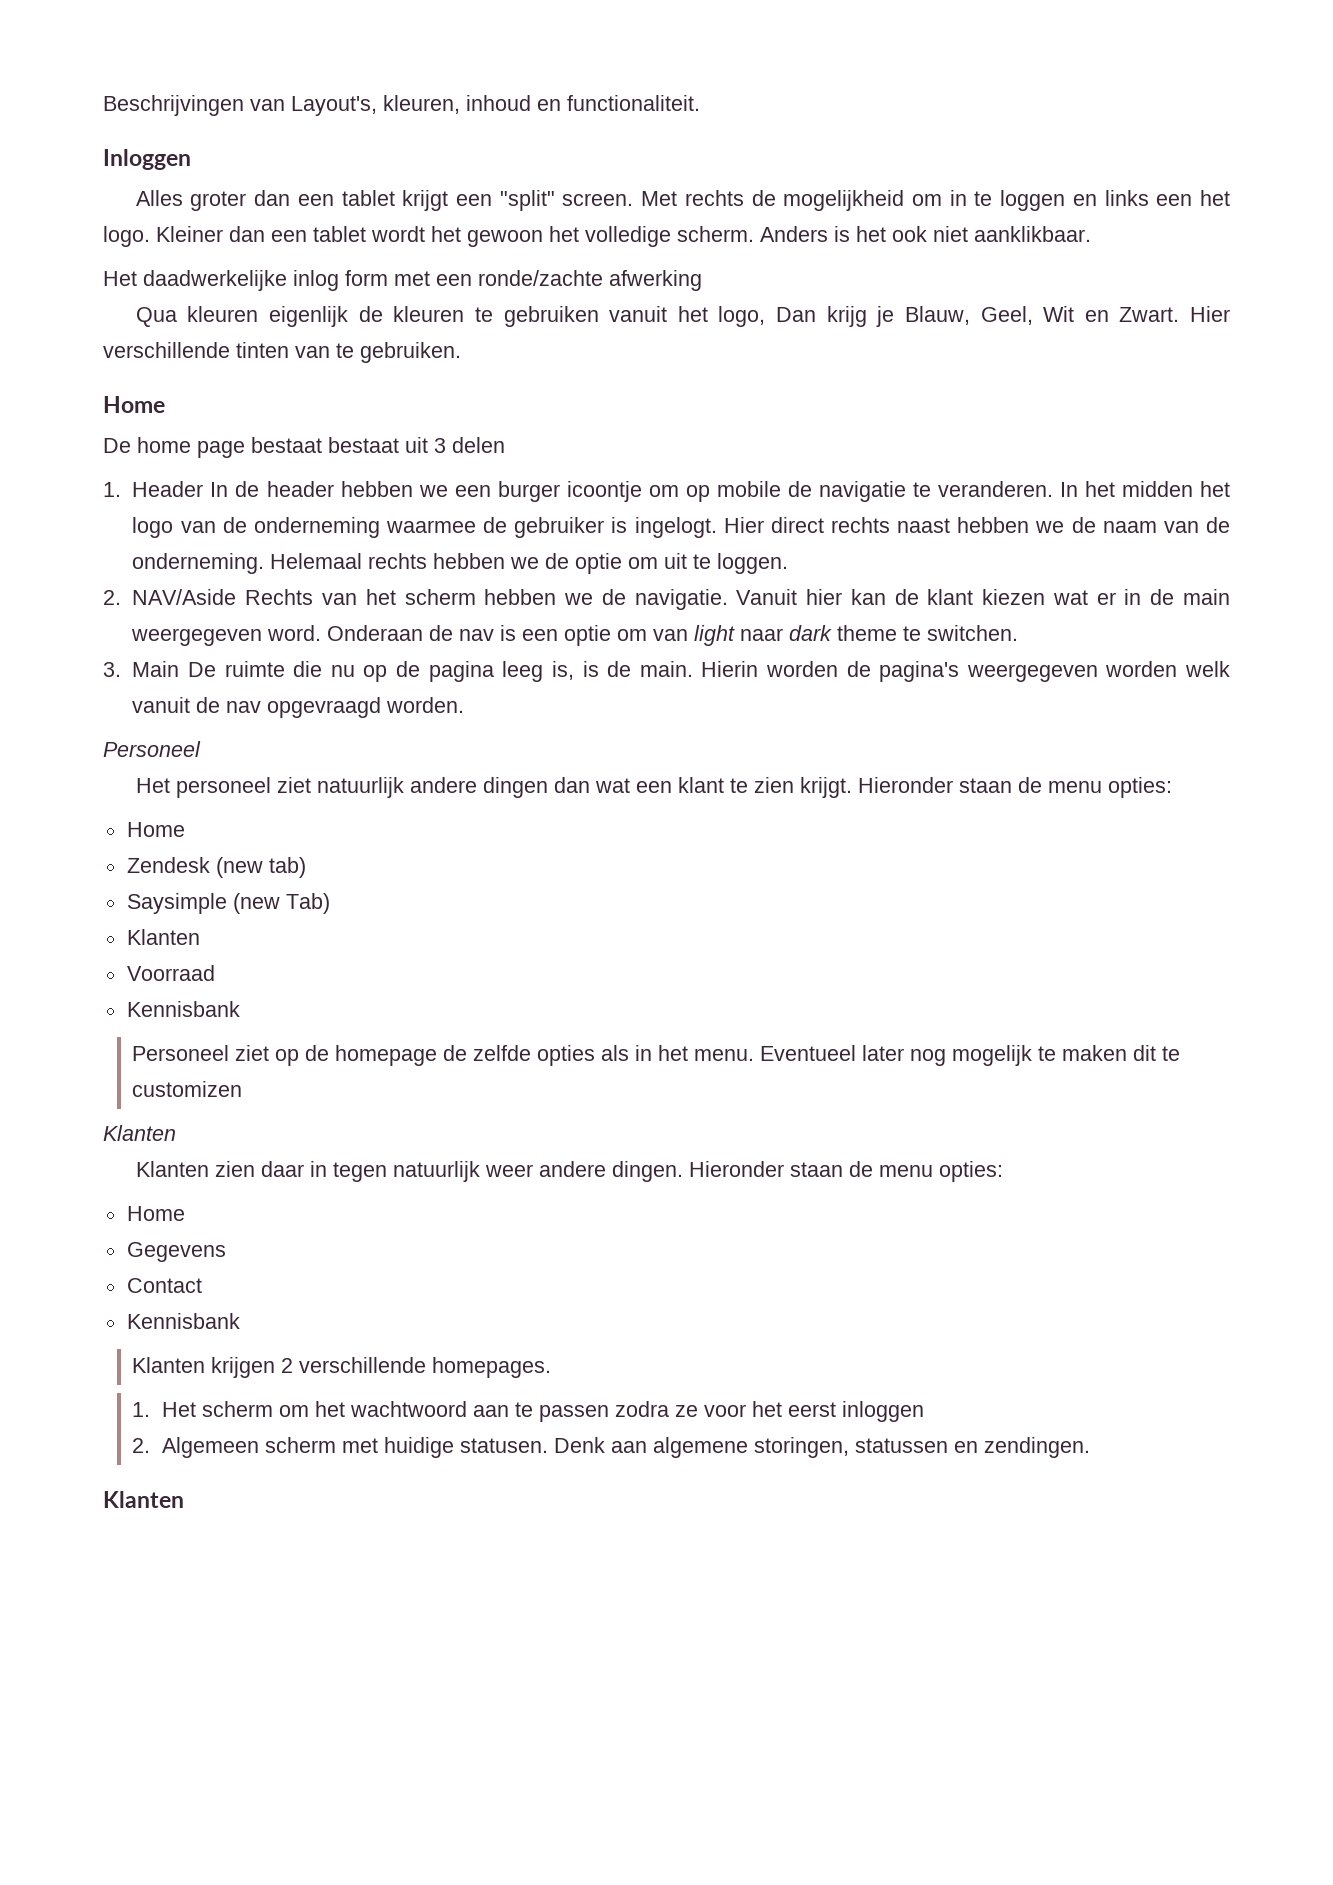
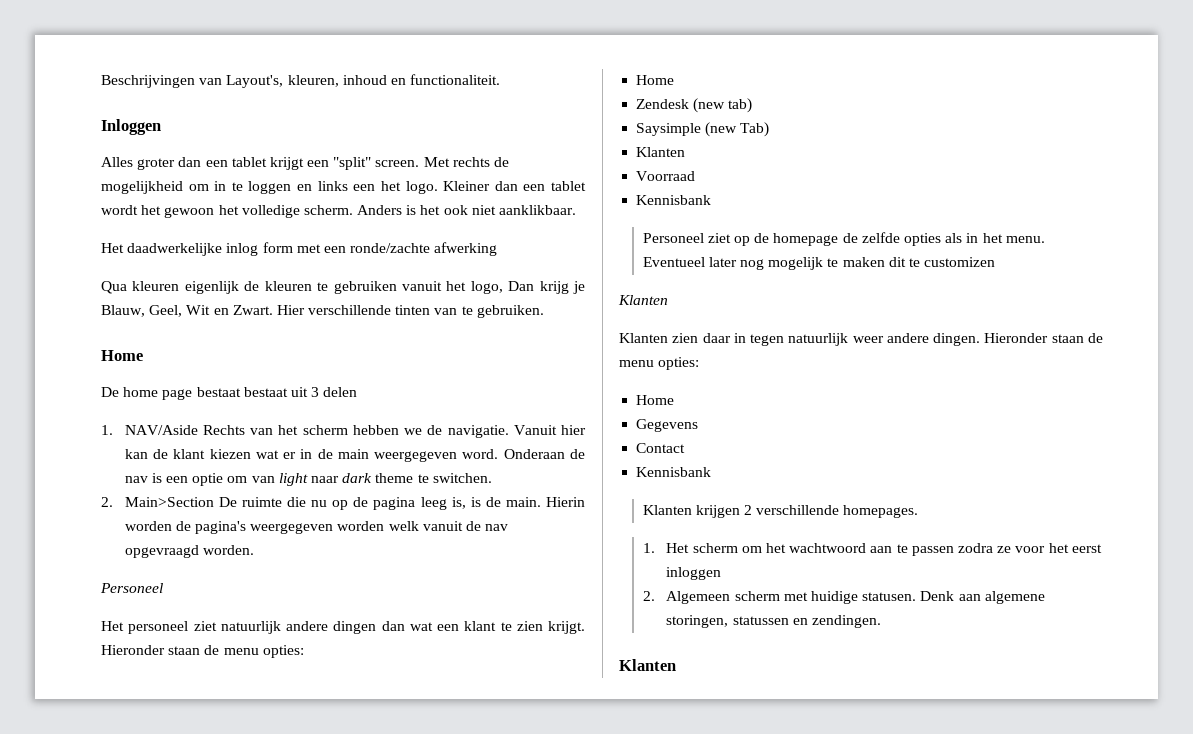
- 1. Header In de header hebben we een burger icoontje om op mobile de navigatie te veranderen. In het midden het logo van de onderneming waarmee de gebruiker is ingelogt. Hier direct rechts naast hebben we de naam van de onderneming. Helemaal rechts hebben we de optie om uit te loggen.
- 2. NAV/Aside Rechts van het scherm hebben we de navigatie.
+ 1. NAV/Aside Rechts van het scherm hebben we de navigatie.
- 3. Main De ruimte die nu op de pagina leeg is, is de main.
+ 2. Main>Section De ruimte die nu op de pagina leeg is, is de main.

